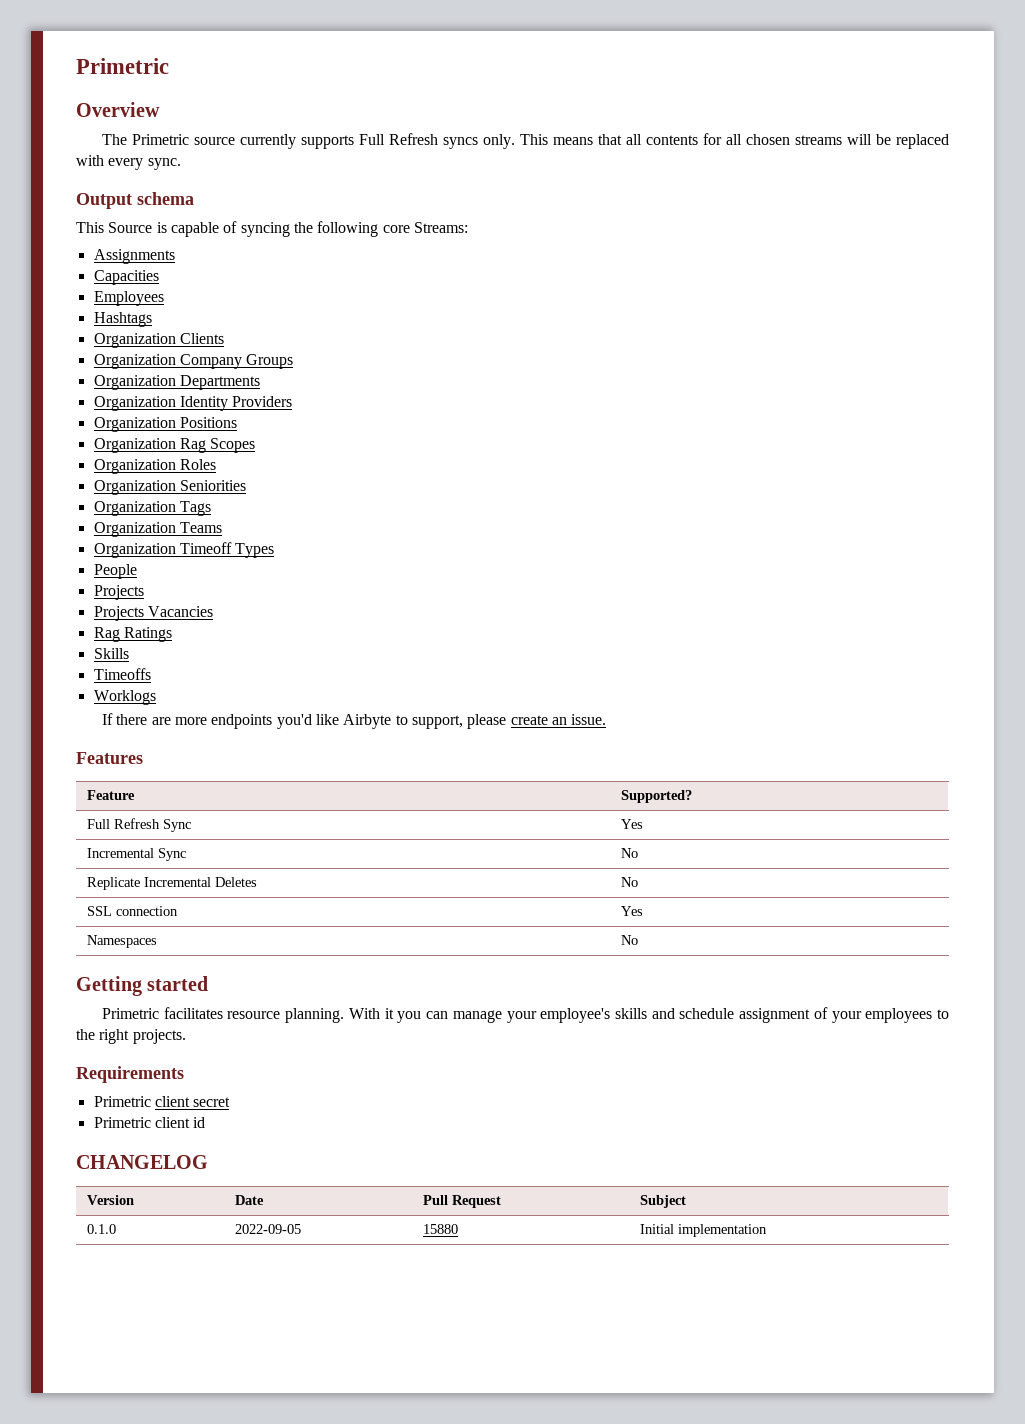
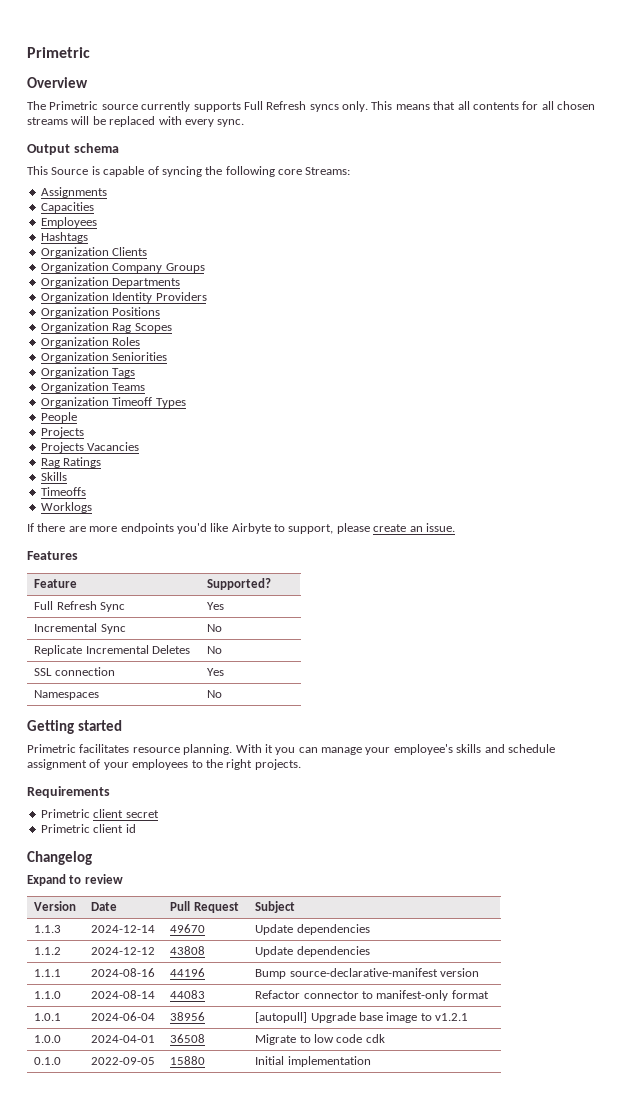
- CHANGELOG
+ Changelog
+ Expand to review
+ 1.1.3 | 2024-12-14 | 49670 | Update dependencies
+ 1.1.2 | 2024-12-12 | 43808 | Update dependencies
+ 1.1.1 | 2024-08-16 | 44196 | Bump source-declarative-manifest version
+ 1.1.0 | 2024-08-14 | 44083 | Refactor connector to manifest-only format
+ 1.0.1 | 2024-06-04 | 38956 | [autopull] Upgrade base image to v1.2.1
+ 1.0.0 | 2024-04-01 | 36508 | Migrate to low code cdk

